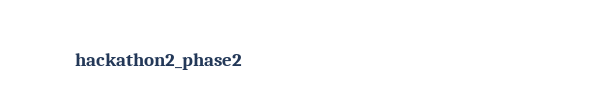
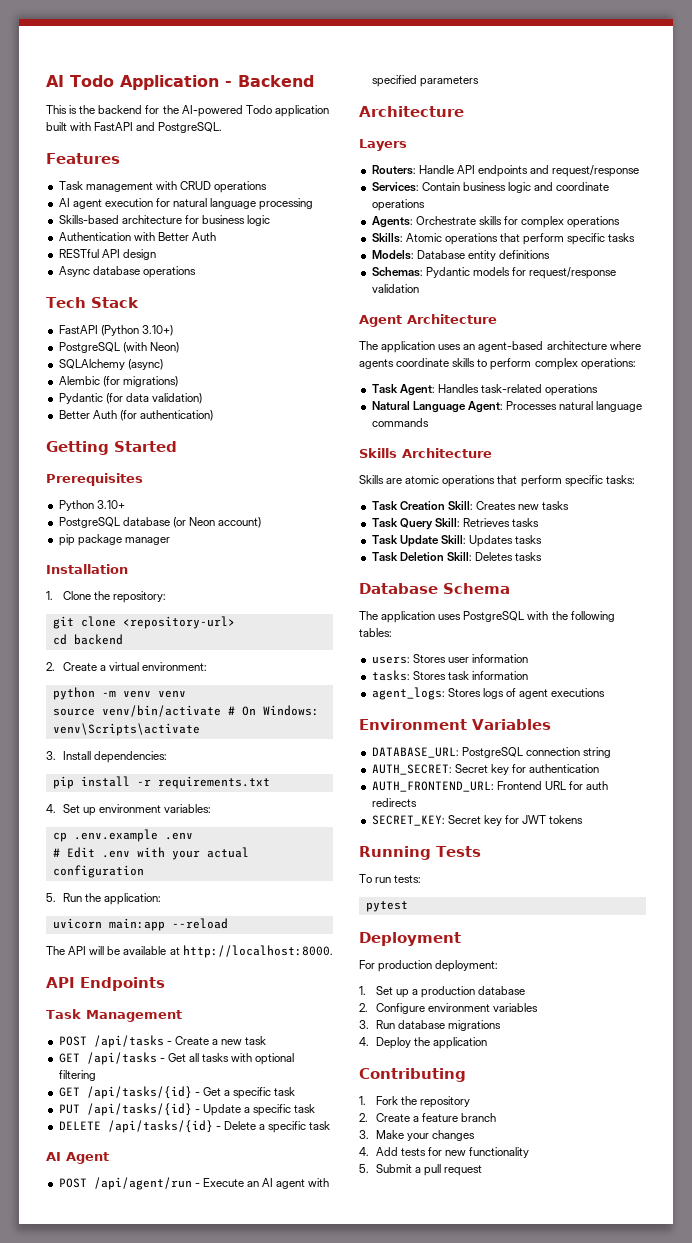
- hackathon2_phase2
+ AI Todo Application - Backend
+ This is the backend for the AI-powered Todo application built with FastAPI and PostgreSQL.
+ Features
+ Task management with CRUD operations
+ AI agent execution for natural language processing
+ Skills-based architecture for business logic
+ Authentication with Better Auth
+ RESTful API design
+ Async database operations
+ Tech Stack
+ FastAPI (Python 3.10+)
+ PostgreSQL (with Neon)
+ SQLAlchemy (async)
+ Alembic (for migrations)
+ Pydantic (for data validation)
+ Better Auth (for authentication)
+ Getting Started
+ Prerequisites
+ Python 3.10+
+ PostgreSQL database (or Neon account)
+ pip package manager
+ Installation
+ 1. Clone the repository:
+ git clone <repository-url>
+ cd backend
+ 2. Create a virtual environment:
+ python -m venv venv
+ source venv/bin/activate # On Windows: venv\Scripts\activate
+ 3. Install dependencies:
+ pip install -r requirements.txt
+ 4. Set up environment variables:
+ cp .env.example .env
+ # Edit .env with your actual configuration
+ 5. Run the application:
+ uvicorn main:app --reload
+ The API will be available at http://localhost:8000.
+ API Endpoints
+ Task Management
+ POST /api/tasks - Create a new task
+ GET /api/tasks - Get all tasks with optional filtering
+ GET /api/tasks/{id} - Get a specific task
+ PUT /api/tasks/{id} - Update a specific task
+ DELETE /api/tasks/{id} - Delete a specific task
+ AI Agent
+ POST /api/agent/run - Execute an AI agent with specified parameters
+ Architecture
+ Layers
+ Routers: Handle API endpoints and request/response
+ Services: Contain business logic and coordinate operations
+ Agents: Orchestrate skills for complex operations
+ Skills: Atomic operations that perform specific tasks
+ Models: Database entity definitions
+ Schemas: Pydantic models for request/response validation
+ Agent Architecture
+ The application uses an agent-based architecture where agents coordinate skills to perform complex operations:
+ Task Agent: Handles task-related operations
+ Natural Language Agent: Processes natural language commands
+ Skills Architecture
+ Skills are atomic operations that perform specific tasks:
+ Task Creation Skill: Creates new tasks
+ Task Query Skill: Retrieves tasks
+ Task Update Skill: Updates tasks
+ Task Deletion Skill: Deletes tasks
+ Database Schema
+ The application uses PostgreSQL with the following tables:
+ users: Stores user information
+ tasks: Stores task information
+ agent_logs: Stores logs of agent executions
+ Environment Variables
+ DATABASE_URL: PostgreSQL connection string
+ AUTH_SECRET: Secret key for authentication
+ AUTH_FRONTEND_URL: Frontend URL for auth redirects
+ SECRET_KEY: Secret key for JWT tokens
+ Running Tests
+ To run tests:
+ pytest
+ Deployment
+ For production deployment:
+ 1. Set up a production database
+ 2. Configure environment variables
+ 3. Run database migrations
+ 4. Deploy the application
+ Contributing
+ 1. Fork the repository
+ 2. Create a feature branch
+ 3. Make your changes
+ 4. Add tests for new functionality
+ 5. Submit a pull request

